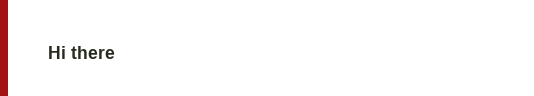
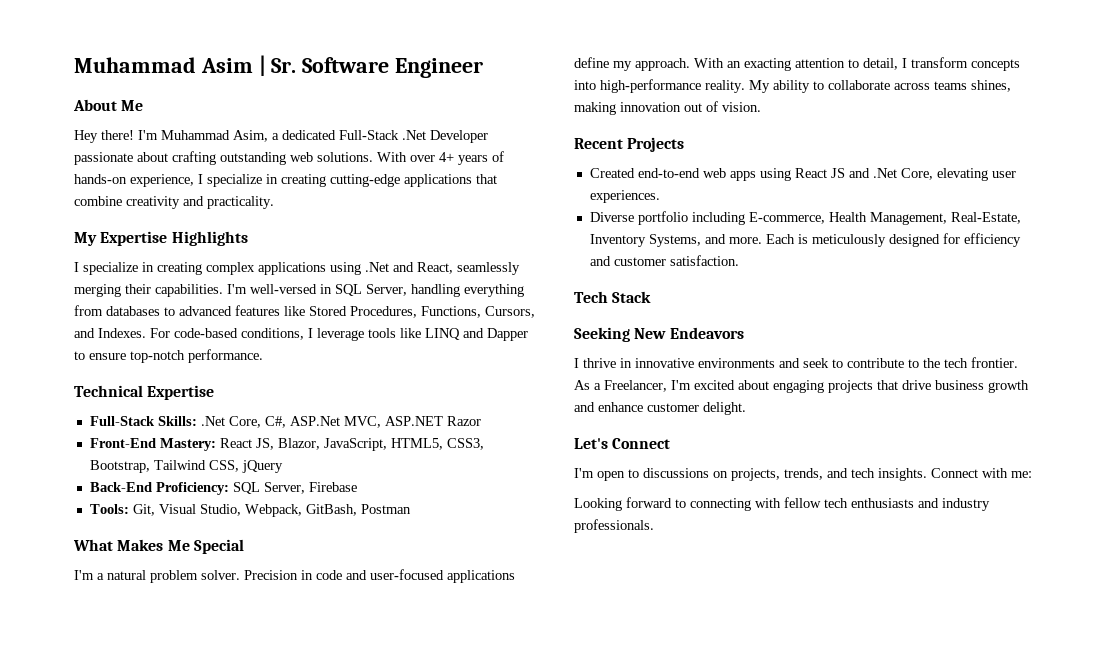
- Hi there
+ Muhammad Asim | Sr. Software Engineer
+ About Me
+ Hey there! I'm Muhammad Asim, a dedicated Full-Stack .Net Developer passionate about crafting outstanding web solutions. With over 4+ years of hands-on experience, I specialize in creating cutting-edge applications that combine creativity and practicality.
+ My Expertise Highlights
+ I specialize in creating complex applications using .Net and React, seamlessly merging their capabilities. I'm well-versed in SQL Server, handling everything from databases to advanced features like Stored Procedures, Functions, Cursors, and Indexes. For code-based conditions, I leverage tools like LINQ and Dapper to ensure top-notch performance.
+ Technical Expertise
+ Full-Stack Skills: .Net Core, C#, ASP.Net MVC, ASP.NET Razor
+ Front-End Mastery: React JS, Blazor, JavaScript, HTML5, CSS3, Bootstrap, Tailwind CSS, jQuery
+ Back-End Proficiency: SQL Server, Firebase
+ Tools: Git, Visual Studio, Webpack, GitBash, Postman
+ What Makes Me Special
+ I'm a natural problem solver. Precision in code and user-focused applications define my approach. With an exacting attention to detail, I transform concepts into high-performance reality. My ability to collaborate across teams shines, making innovation out of vision.
+ Recent Projects
+ Created end-to-end web apps using React JS and .Net Core, elevating user experiences.
+ Diverse portfolio including E-commerce, Health Management, Real-Estate, Inventory Systems, and more. Each is meticulously designed for efficiency and customer satisfaction.
+ Tech Stack
+ Seeking New Endeavors
+ I thrive in innovative environments and seek to contribute to the tech frontier. As a Freelancer, I'm excited about engaging projects that drive business growth and enhance customer delight.
+ Let's Connect
+ I'm open to discussions on projects, trends, and tech insights. Connect with me:
+ Looking forward to connecting with fellow tech enthusiasts and industry professionals.

